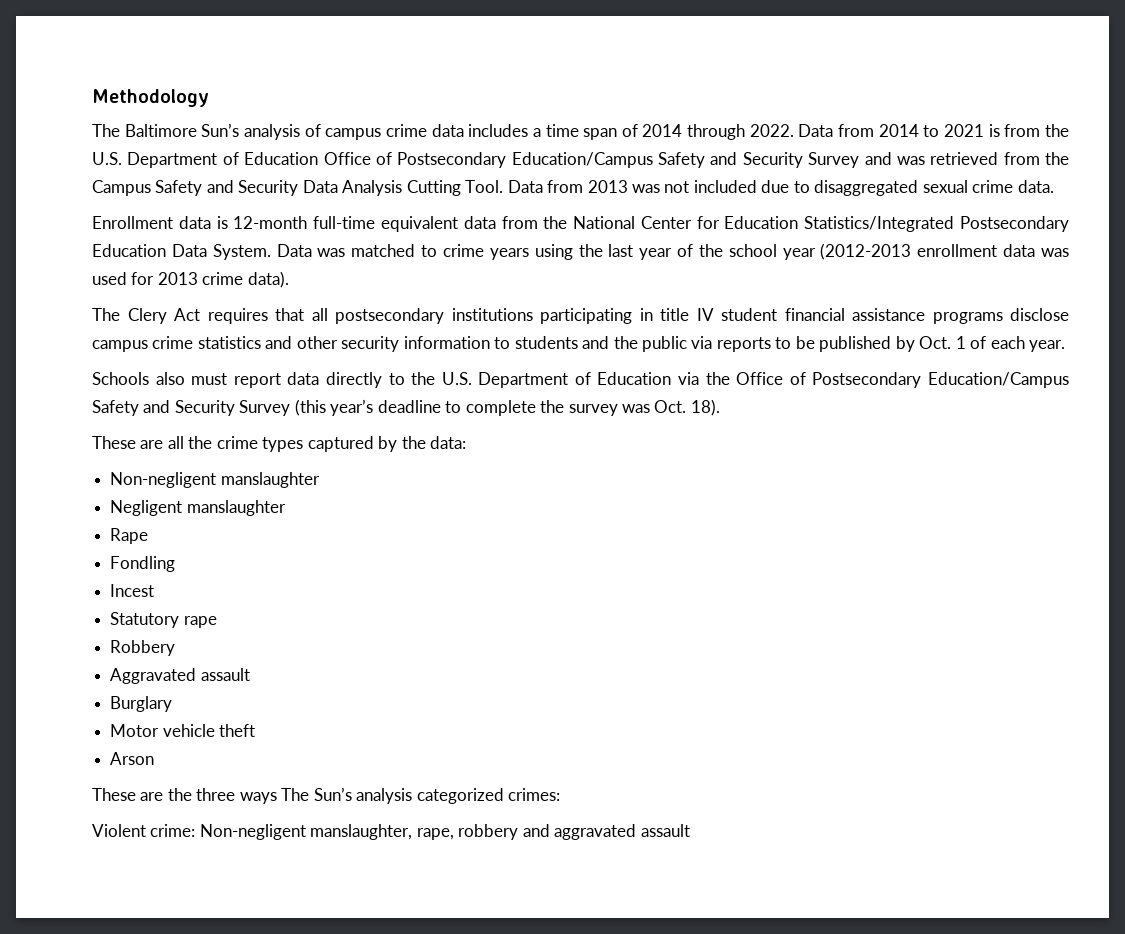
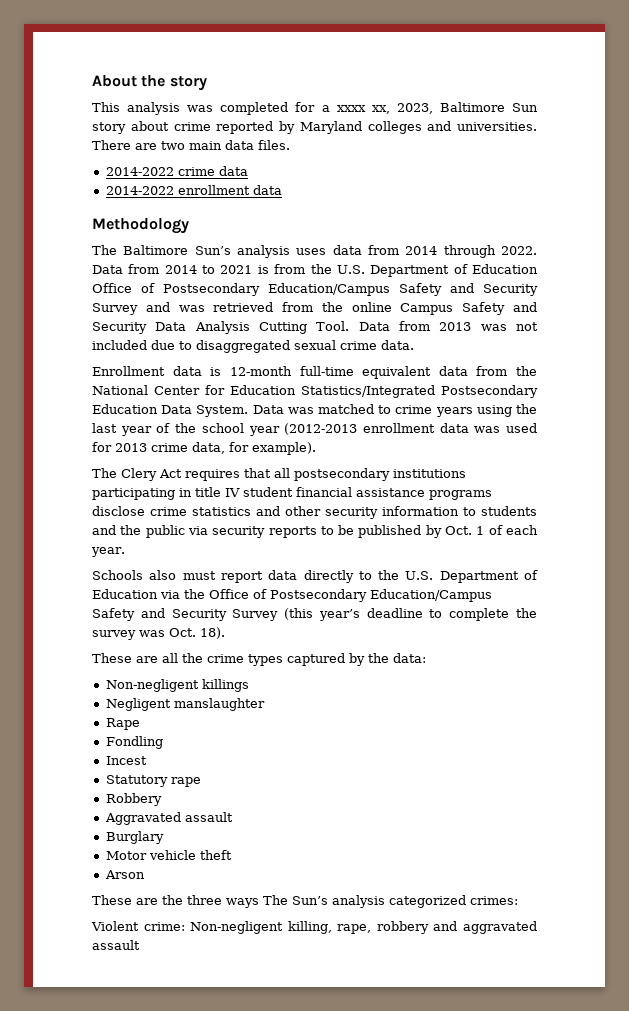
+ About the story
+ This analysis was completed for a xxxx xx, 2023, Baltimore Sun story about crime reported by Maryland colleges and universities. There are two main data files.
+ 2014-2022 crime data
+ 2014-2022 enrollment data
- The Baltimore Sun’s analysis of campus crime data includes a time span of 2014 through 2022.
+ The Baltimore Sun’s analysis uses data from 2014 through 2022.
- Data from 2014 to 2021 is from the U.S. Department of Education Office of Postsecondary Education/Campus Safety and Security Survey and was retrieved from the Campus Safety and Security Data Analysis Cutting Tool.
+ Data from 2014 to 2021 is from the U.S. Department of Education Office of Postsecondary Education/Campus Safety and Security Survey and was retrieved from the online Campus Safety and Security Data Analysis Cutting Tool.
- Data was matched to crime years using the last year of the school year (2012-2013 enrollment data was used for 2013 crime data).
+ Data was matched to crime years using the last year of the school year (2012-2013 enrollment data was used for 2013 crime data, for example).
- The Clery Act requires that all postsecondary institutions participating in title IV student financial assistance programs disclose campus crime statistics and other security information to students and the public via reports to be published by Oct. 1 of each year.
+ The Clery Act requires that all postsecondary institutions participating in title IV student financial assistance programs disclose crime statistics and other security information to students and the public via security reports to be published by Oct. 1 of each year.
- Non-negligent manslaughter
+ Non-negligent killings
- Violent crime: Non-negligent manslaughter, rape, robbery and aggravated assault
+ Violent crime: Non-negligent killing, rape, robbery and aggravated assault

